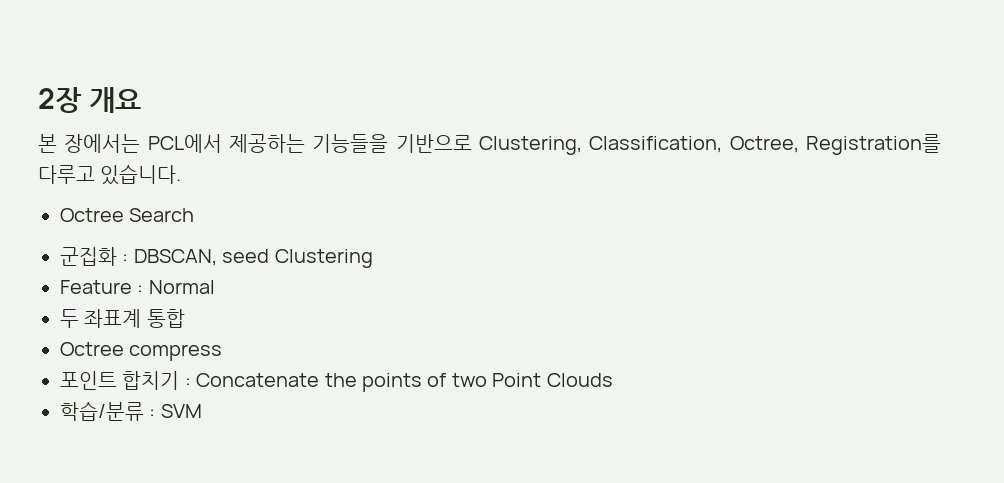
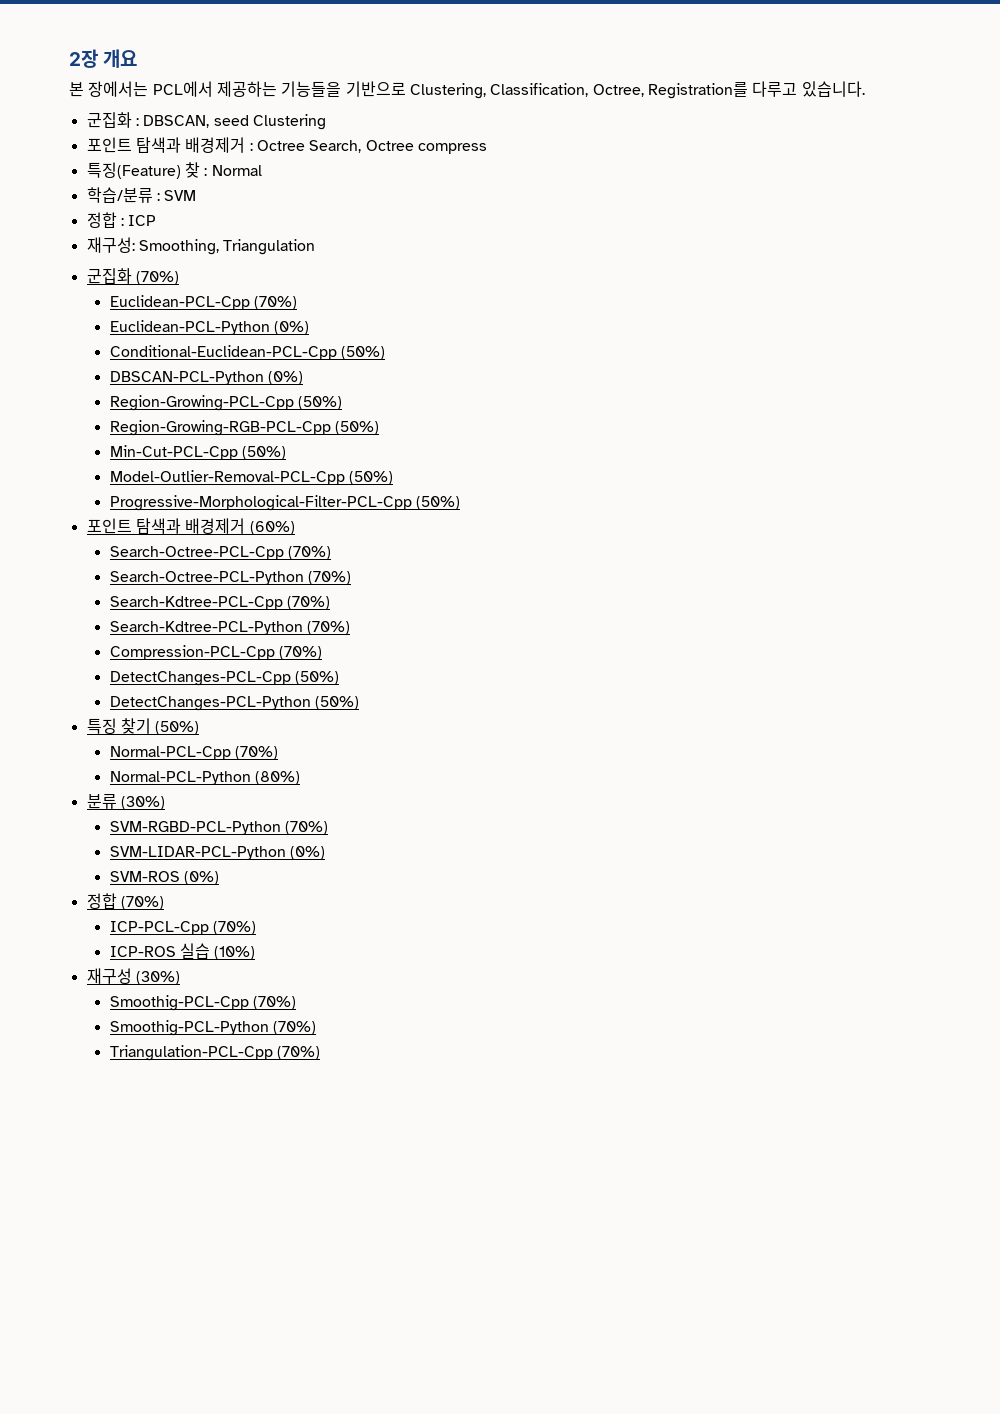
- Octree Search
- Feature : Normal
- 두 좌표계 통합
- Octree compress
- 포인트 합치기 : Concatenate the points of two Point Clouds
+ 포인트 탐색과 배경제거 : Octree Search, Octree compress
+ 특징(Feature) 찾 : Normal
  학습/분류 : SVM
+ 정합 : ICP
+ 재구성: Smoothing, Triangulation
+ 군집화 (70%)
+ Euclidean-PCL-Cpp (70%)
+ Euclidean-PCL-Python (0%)
+ Conditional-Euclidean-PCL-Cpp (50%)
+ DBSCAN-PCL-Python (0%)
+ Region-Growing-PCL-Cpp (50%)
+ Region-Growing-RGB-PCL-Cpp (50%)
+ Min-Cut-PCL-Cpp (50%)
+ Model-Outlier-Removal-PCL-Cpp (50%)
+ Progressive-Morphological-Filter-PCL-Cpp (50%)
+ 포인트 탐색과 배경제거 (60%)
+ Search-Octree-PCL-Cpp (70%)
+ Search-Octree-PCL-Python (70%)
+ Search-Kdtree-PCL-Cpp (70%)
+ Search-Kdtree-PCL-Python (70%)
+ Compression-PCL-Cpp (70%)
+ DetectChanges-PCL-Cpp (50%)
+ DetectChanges-PCL-Python (50%)
+ 특징 찾기 (50%)
+ Normal-PCL-Cpp (70%)
+ Normal-PCL-Python (80%)
+ 분류 (30%)
+ SVM-RGBD-PCL-Python (70%)
+ SVM-LIDAR-PCL-Python (0%)
+ SVM-ROS (0%)
+ 정합 (70%)
+ ICP-PCL-Cpp (70%)
+ ICP-ROS 실습 (10%)
+ 재구성 (30%)
+ Smoothig-PCL-Cpp (70%)
+ Smoothig-PCL-Python (70%)
+ Triangulation-PCL-Cpp (70%)

